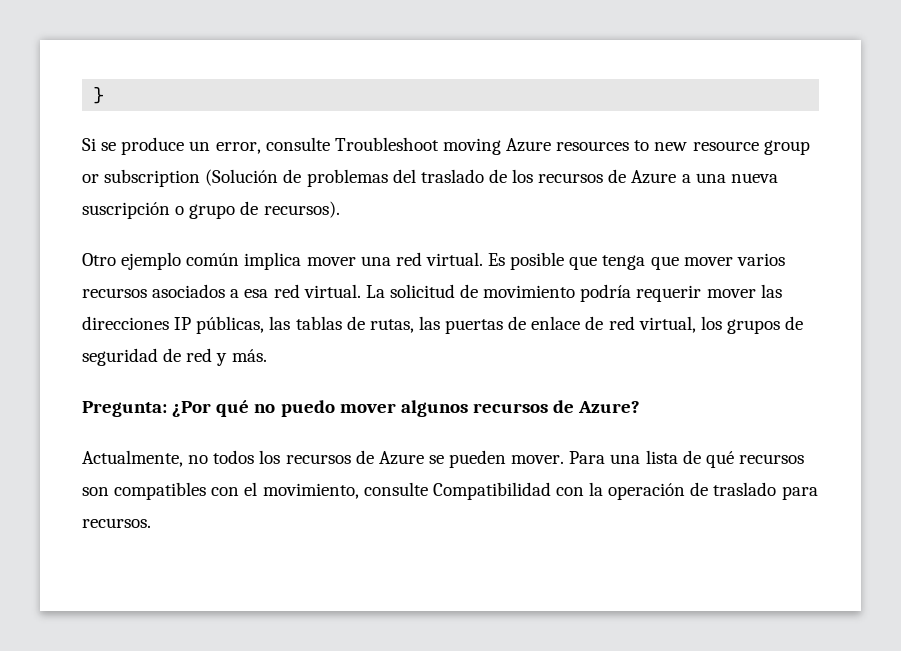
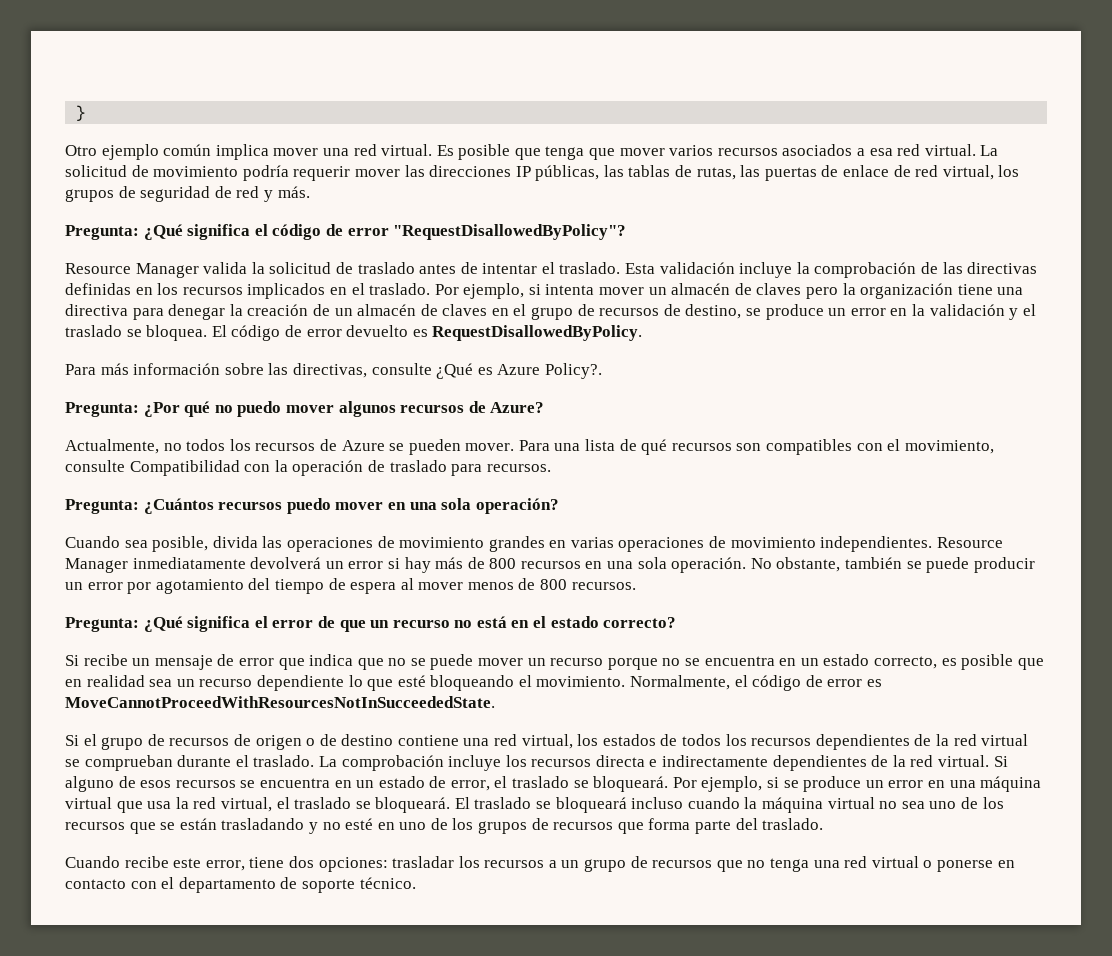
- Si se produce un error, consulte Troubleshoot moving Azure resources to new resource group or subscription (Solución de problemas del traslado de los recursos de Azure a una nueva suscripción o grupo de recursos).
+ Pregunta: ¿Qué significa el código de error "RequestDisallowedByPolicy"?
+ Resource Manager valida la solicitud de traslado antes de intentar el traslado. Esta validación incluye la comprobación de las directivas definidas en los recursos implicados en el traslado. Por ejemplo, si intenta mover un almacén de claves pero la organización tiene una directiva para denegar la creación de un almacén de claves en el grupo de recursos de destino, se produce un error en la validación y el traslado se bloquea. El código de error devuelto es RequestDisallowedByPolicy.
+ Para más información sobre las directivas, consulte ¿Qué es Azure Policy?.
+ Pregunta: ¿Cuántos recursos puedo mover en una sola operación?
+ Cuando sea posible, divida las operaciones de movimiento grandes en varias operaciones de movimiento independientes. Resource Manager inmediatamente devolverá un error si hay más de 800 recursos en una sola operación. No obstante, también se puede producir un error por agotamiento del tiempo de espera al mover menos de 800 recursos.
+ Pregunta: ¿Qué significa el error de que un recurso no está en el estado correcto?
+ Si recibe un mensaje de error que indica que no se puede mover un recurso porque no se encuentra en un estado correcto, es posible que en realidad sea un recurso dependiente lo que esté bloqueando el movimiento. Normalmente, el código de error es MoveCannotProceedWithResourcesNotInSucceededState.
+ Si el grupo de recursos de origen o de destino contiene una red virtual, los estados de todos los recursos dependientes de la red virtual se comprueban durante el traslado. La comprobación incluye los recursos directa e indirectamente dependientes de la red virtual. Si alguno de esos recursos se encuentra en un estado de error, el traslado se bloqueará. Por ejemplo, si se produce un error en una máquina virtual que usa la red virtual, el traslado se bloqueará. El traslado se bloqueará incluso cuando la máquina virtual no sea uno de los recursos que se están trasladando y no esté en uno de los grupos de recursos que forma parte del traslado.
+ Cuando recibe este error, tiene dos opciones: trasladar los recursos a un grupo de recursos que no tenga una red virtual o ponerse en contacto con el departamento de soporte técnico.

